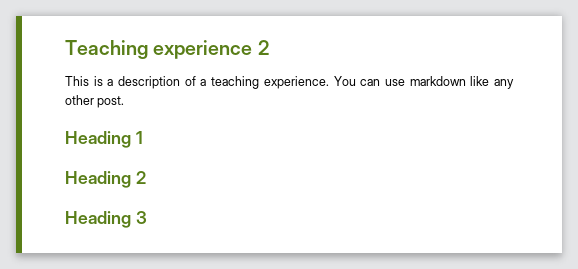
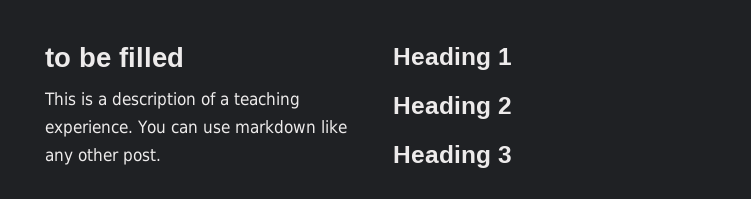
- Teaching experience 2
+ to be filled

